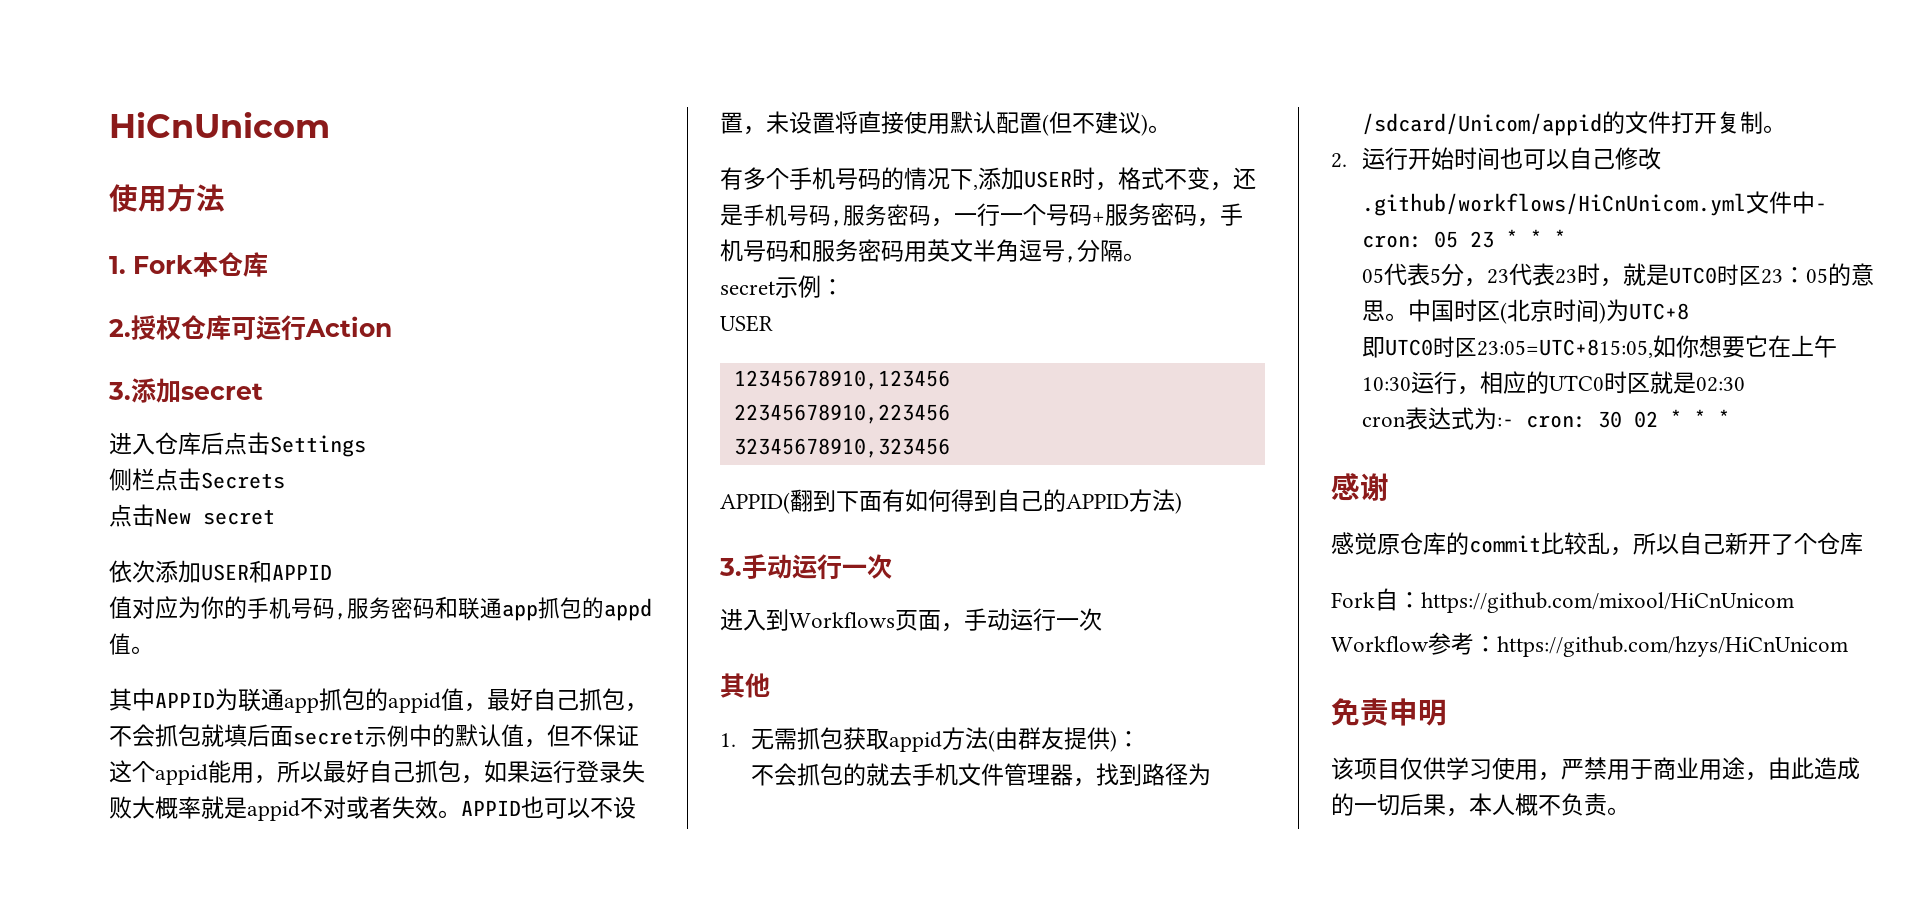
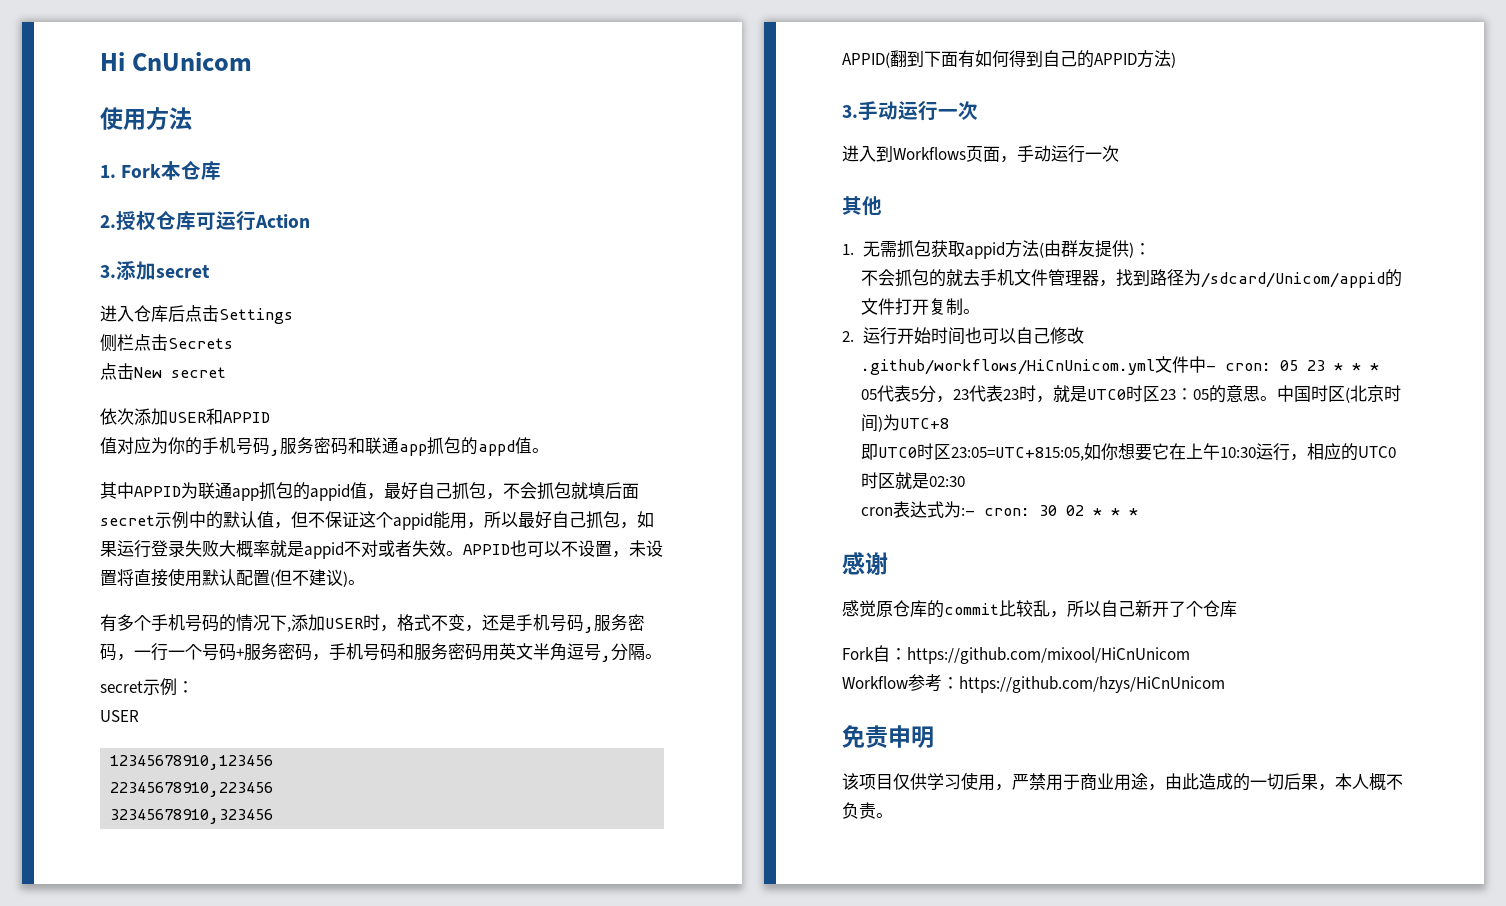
- HiCnUnicom
+ Hi CnUnicom

